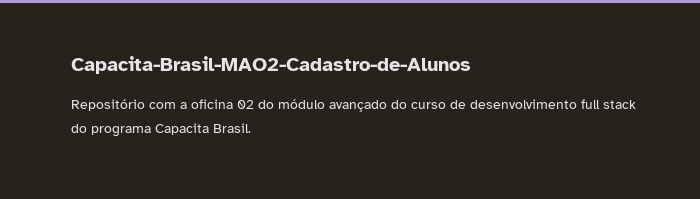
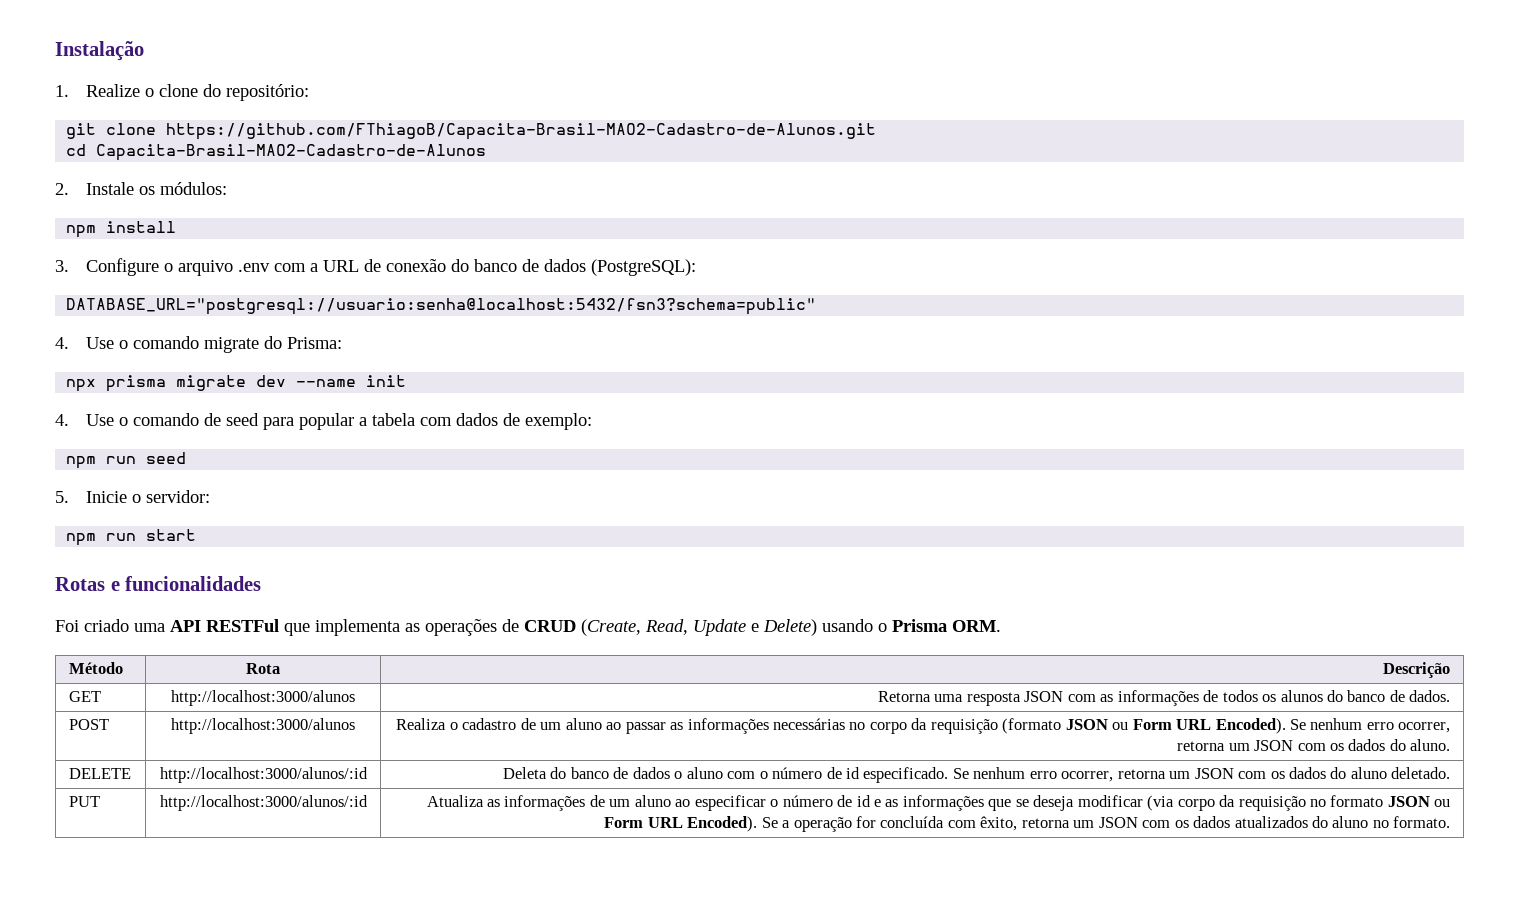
- Capacita-Brasil-MAO2-Cadastro-de-Alunos
- Repositório com a oficina 02 do módulo avançado do curso de desenvolvimento full stack do programa Capacita Brasil.
+ Instalação
+ 1. Realize o clone do repositório:
+ git clone https://github.com/FThiagoB/Capacita-Brasil-MAO2-Cadastro-de-Alunos.git
+ cd Capacita-Brasil-MAO2-Cadastro-de-Alunos
+ 2. Instale os módulos:
+ npm install
+ 3. Configure o arquivo .env com a URL de conexão do banco de dados (PostgreSQL):
+ DATABASE_URL="postgresql://usuario:senha@localhost:5432/fsn3?schema=public"
+ 4. Use o comando migrate do Prisma:
+ npx prisma migrate dev --name init
+ 4. Use o comando de seed para popular a tabela com dados de exemplo:
+ npm run seed
+ 5. Inicie o servidor:
+ npm run start
+ Rotas e funcionalidades
+ Foi criado uma API RESTFul que implementa as operações de CRUD (Create, Read, Update e Delete) usando o Prisma ORM.
+ Método | Rota | Descrição
+ GET | http://localhost:3000/alunos | Retorna uma resposta JSON com as informações de todos os alunos do banco de dados.
+ POST | http://localhost:3000/alunos | Realiza o cadastro de um aluno ao passar as informações necessárias no corpo da requisição (formato JSON ou Form URL Encoded). Se nenhum erro ocorrer, retorna um JSON com os dados do aluno.
+ DELETE | http://localhost:3000/alunos/:id | Deleta do banco de dados o aluno com o número de id especificado. Se nenhum erro ocorrer, retorna um JSON com os dados do aluno deletado.
+ PUT | http://localhost:3000/alunos/:id | Atualiza as informações de um aluno ao especificar o número de id e as informações que se deseja modificar (via corpo da requisição no formato JSON ou Form URL Encoded). Se a operação for concluída com êxito, retorna um JSON com os dados atualizados do aluno no formato.

